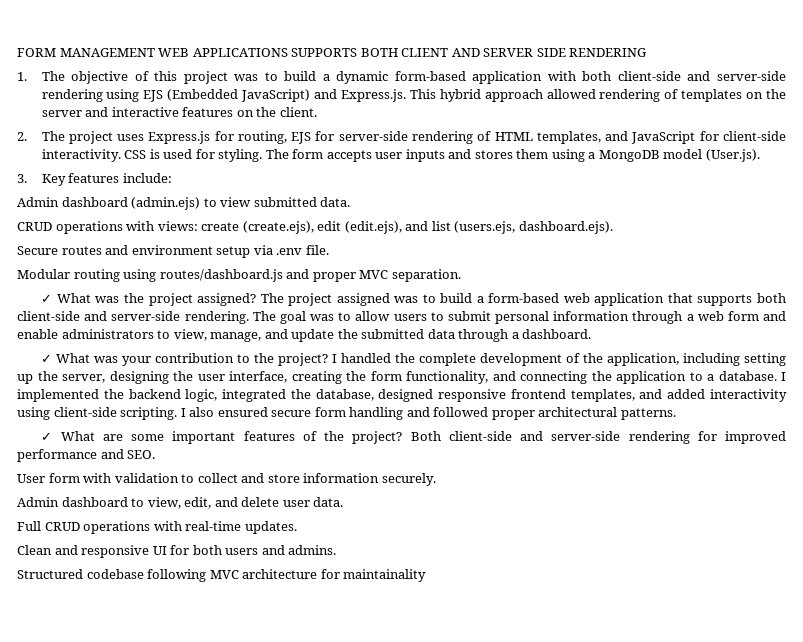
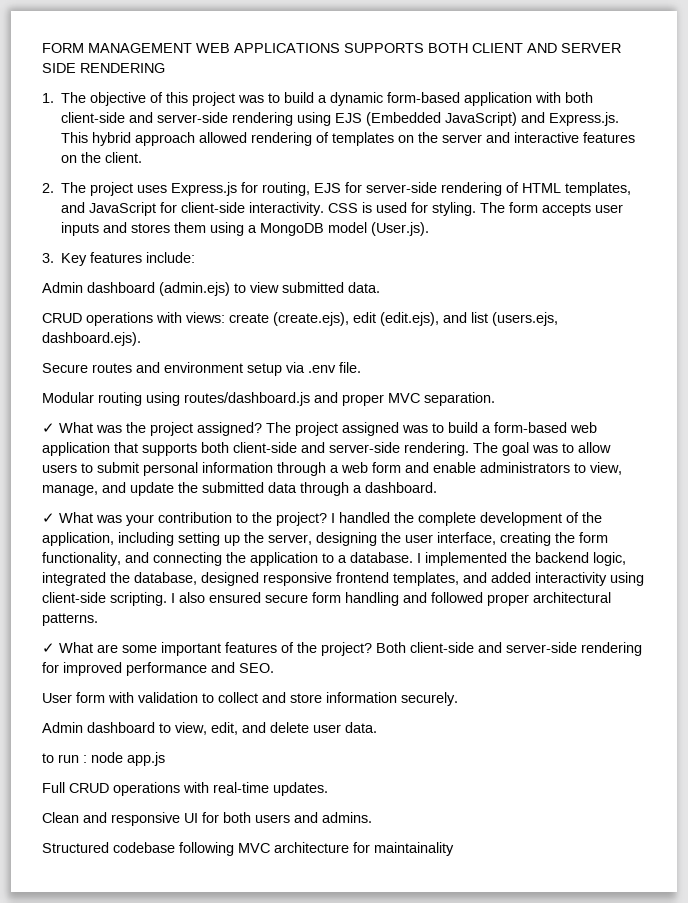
+ to run : node app.js

